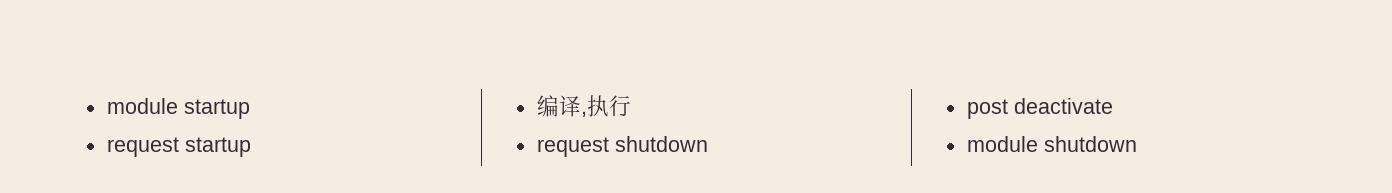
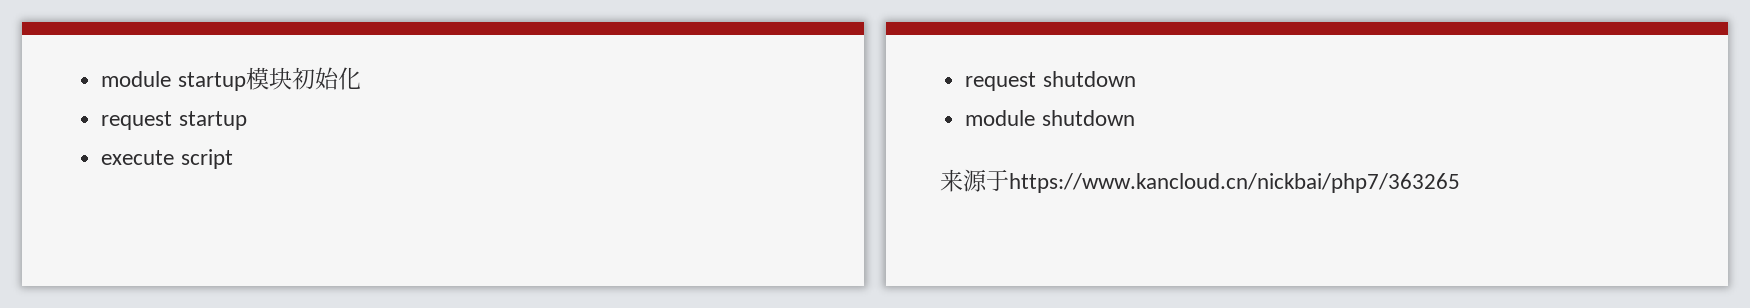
- module startup
+ module startup模块初始化
- 编译,执行
+ execute script
- post deactivate
+ 来源于https://www.kancloud.cn/nickbai/php7/363265

